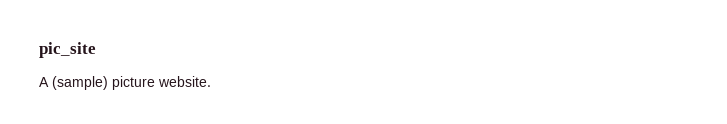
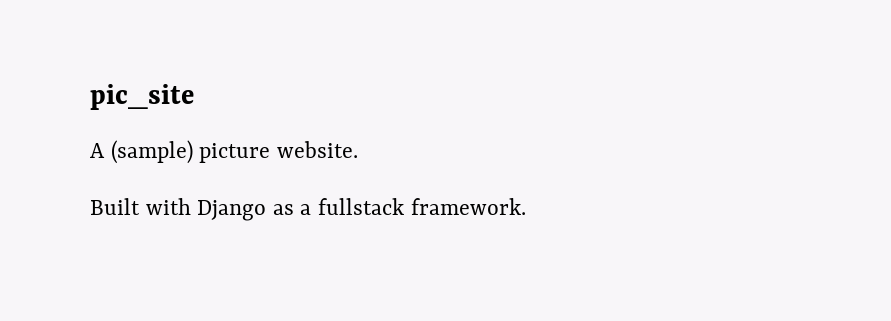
+ Built with Django as a fullstack framework.

